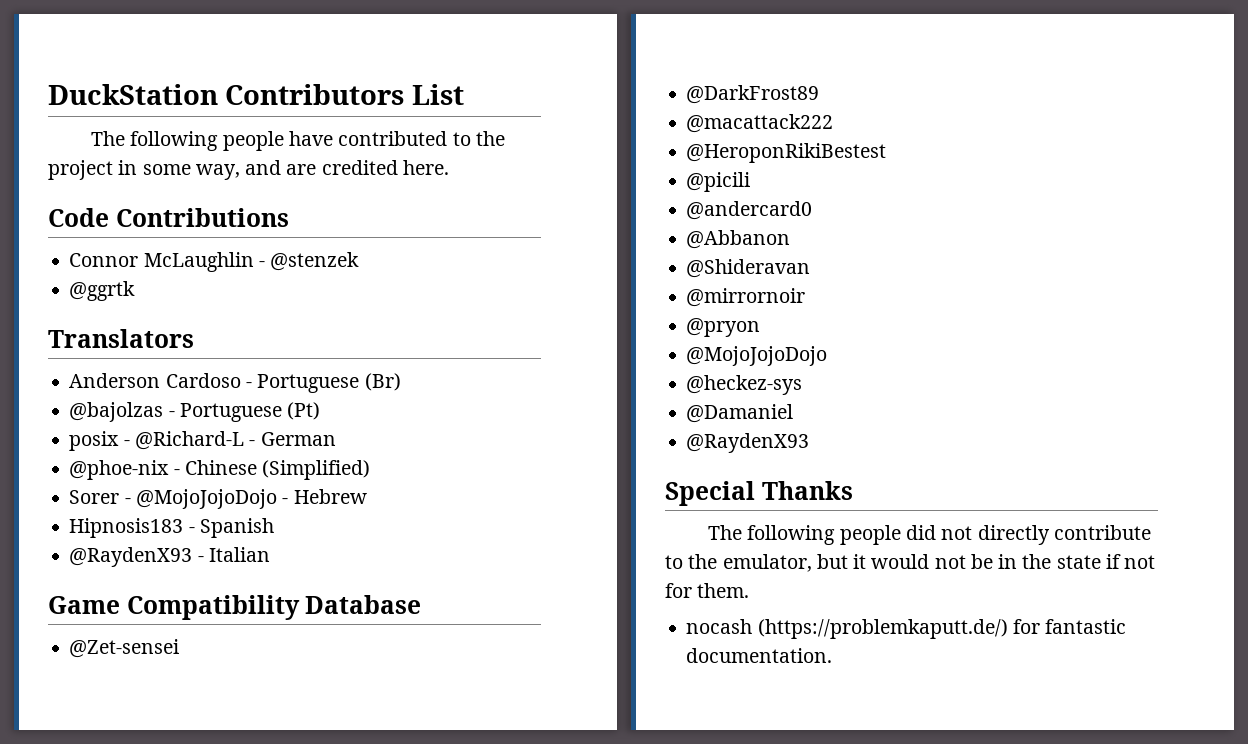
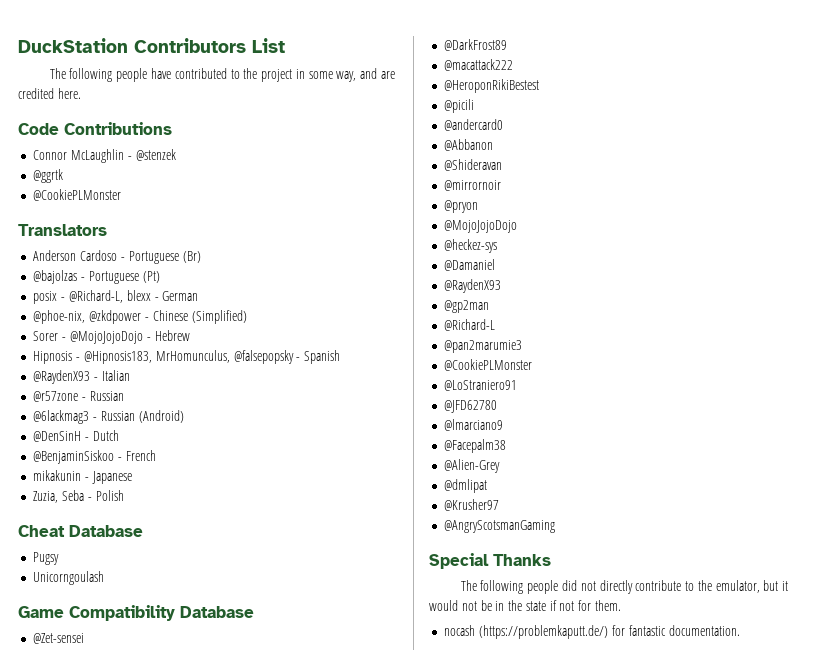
  @ggrtk
+ @CookiePLMonster
- posix - @Richard-L - German
+ posix - @Richard-L, blexx - German
- @phoe-nix - Chinese (Simplified)
+ @phoe-nix, @zkdpower - Chinese (Simplified)
- Hipnosis183 - Spanish
+ Hipnosis - @Hipnosis183, MrHomunculus, @falsepopsky - Spanish
+ @r57zone - Russian
+ @6lackmag3 - Russian (Android)
+ @DenSinH - Dutch
+ @BenjaminSiskoo - French
+ mikakunin - Japanese
+ Zuzia, Seba - Polish
+ Cheat Database
+ Pugsy
+ Unicorngoulash
+ @gp2man
+ @Richard-L
+ @pan2marumie3
+ @CookiePLMonster
+ @LoStraniero91
+ @JFD62780
+ @lmarciano9
+ @Facepalm38
+ @Alien-Grey
+ @dmlipat
+ @Krusher97
+ @AngryScotsmanGaming

